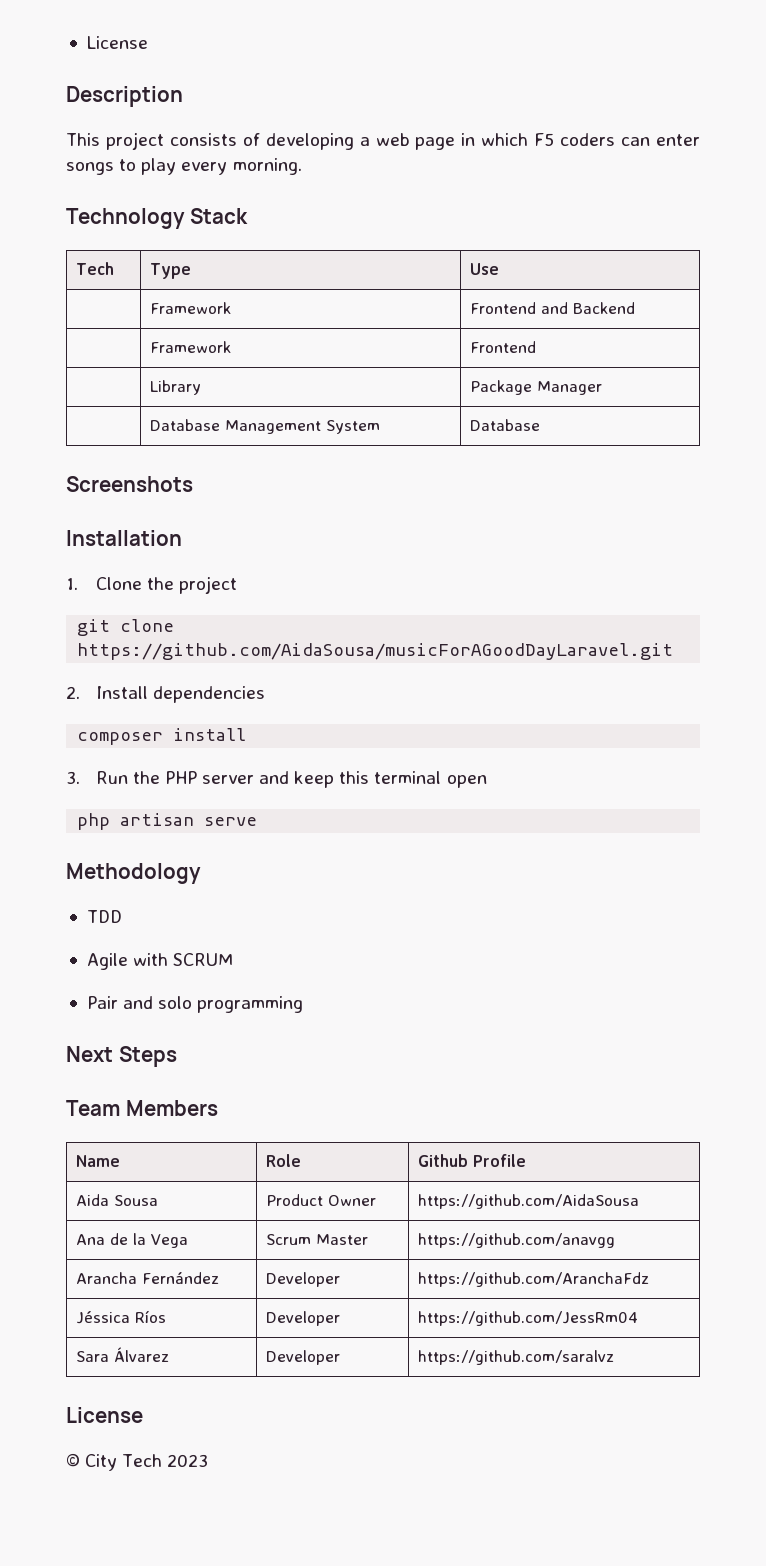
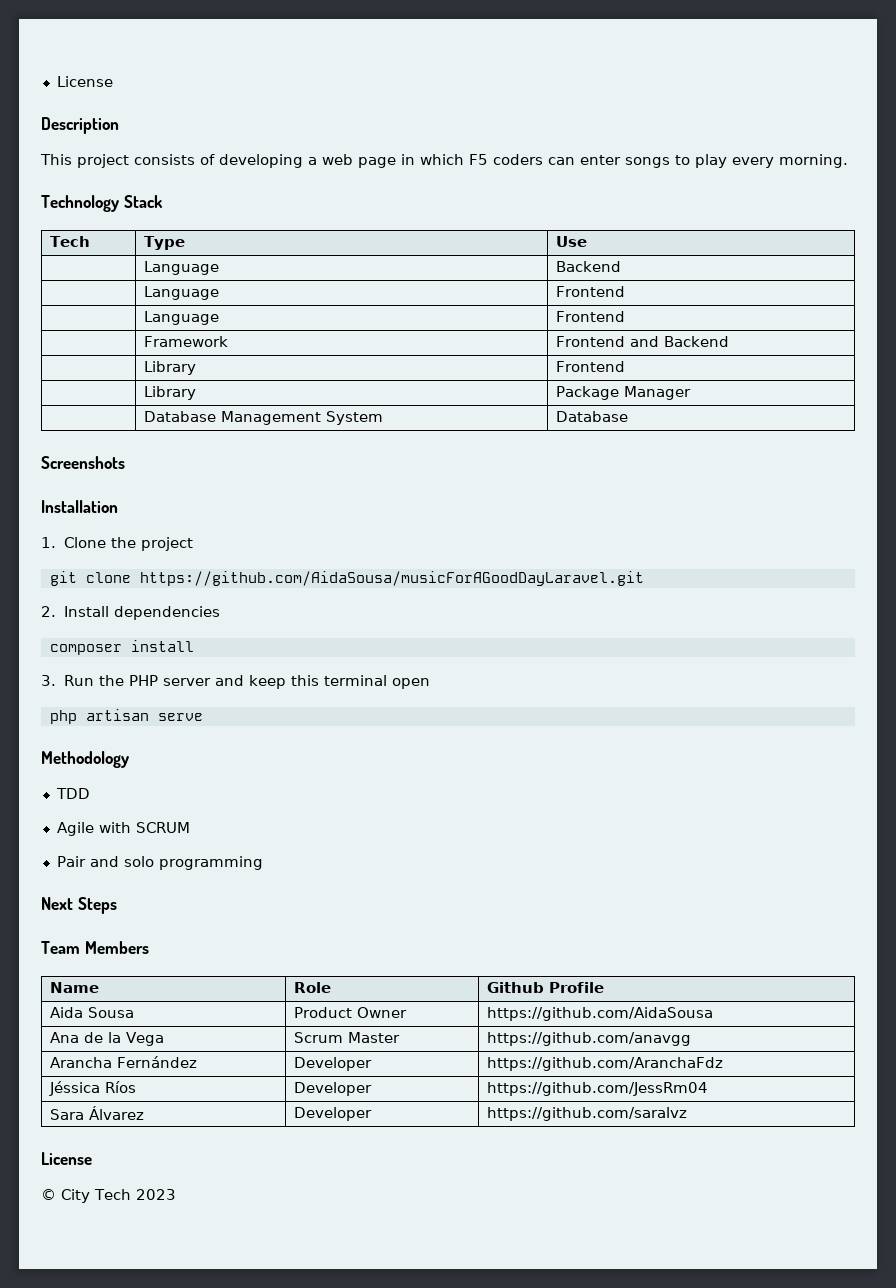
+ | Language | Backend
+ | Language | Frontend
+ | Language | Frontend
  | Framework | Frontend and Backend
- | Framework | Frontend
+ | Library | Frontend

